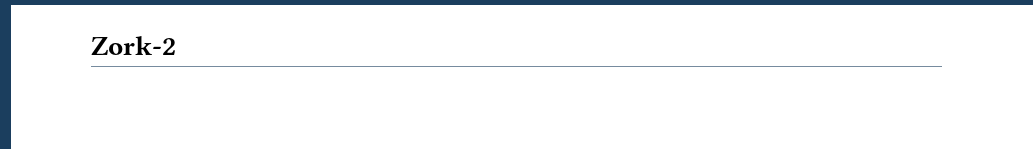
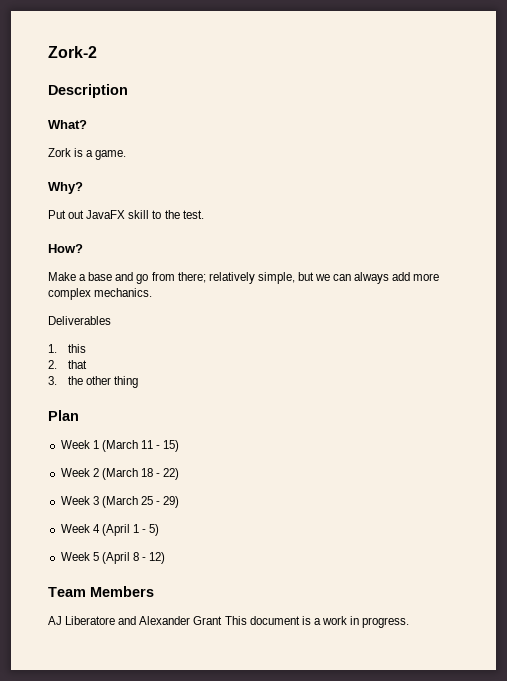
+ Description
+ What?
+ Zork is a game.
+ Why?
+ Put out JavaFX skill to the test.
+ How?
+ Make a base and go from there; relatively simple, but we can always add more complex mechanics.
+ Deliverables
+ 1. this
+ 2. that
+ 3. the other thing
+ Plan
+ Week 1 (March 11 - 15)
+ Week 2 (March 18 - 22)
+ Week 3 (March 25 - 29)
+ Week 4 (April 1 - 5)
+ Week 5 (April 8 - 12)
+ Team Members
+ AJ Liberatore and Alexander Grant This document is a work in progress.

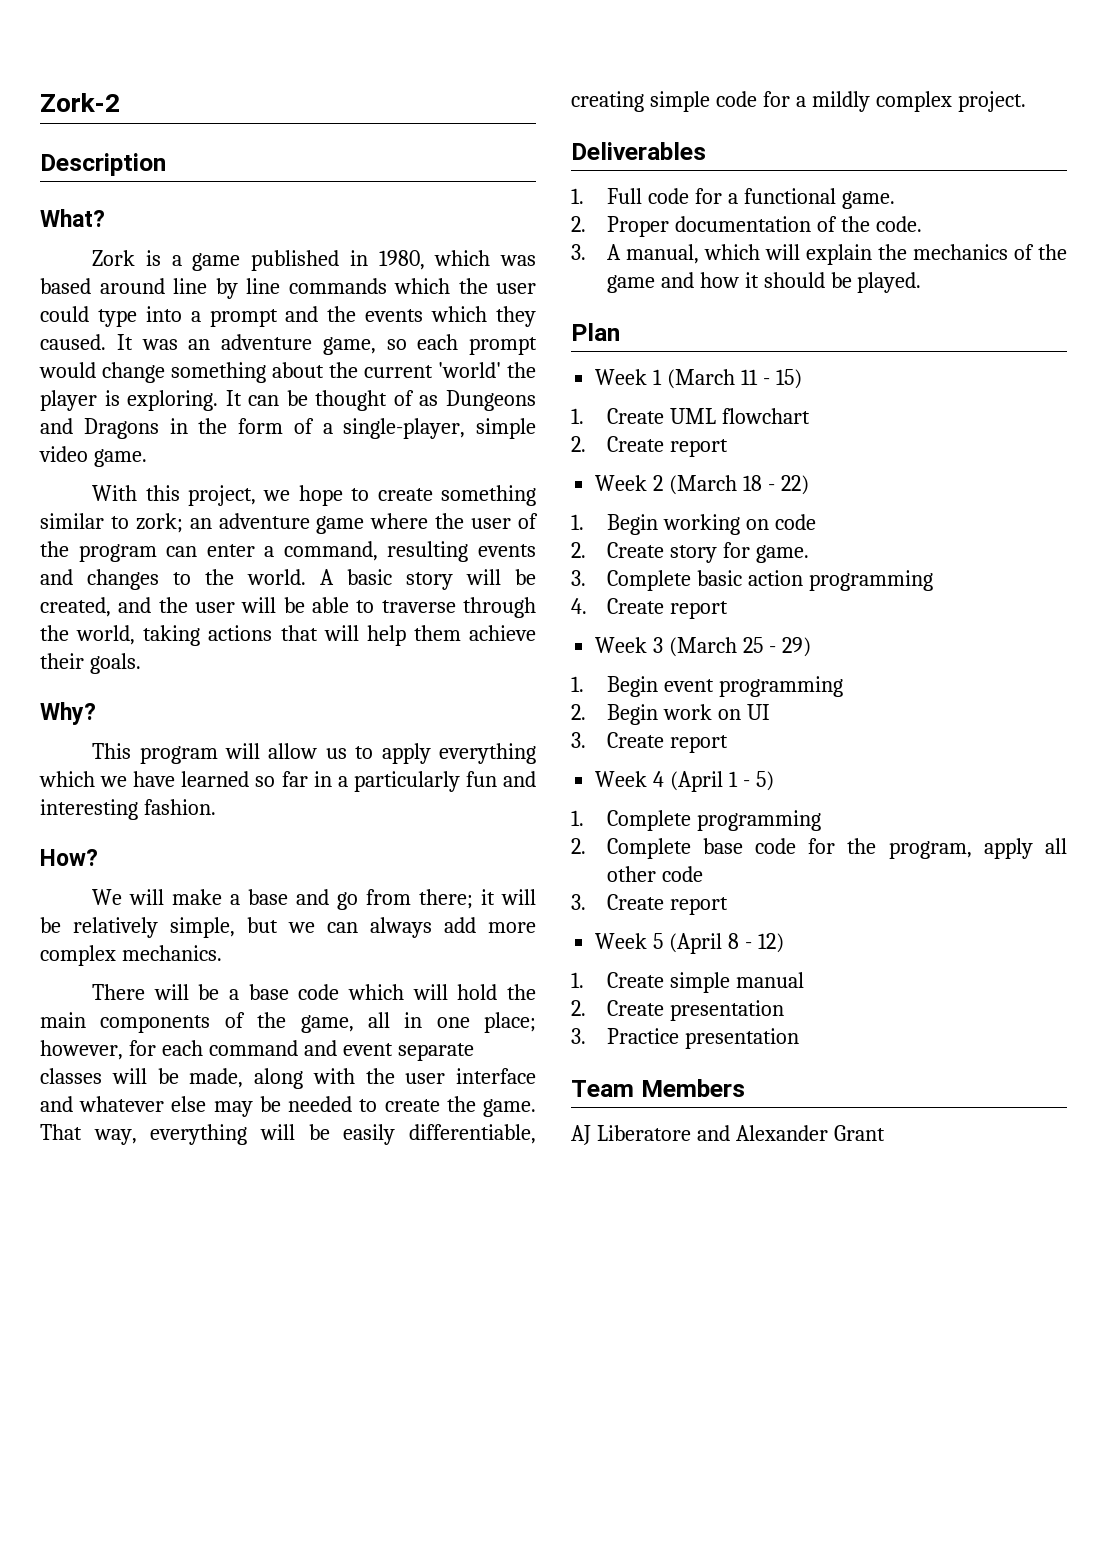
- Zork is a game.
+ Zork is a game published in 1980, which was based around line by line commands which the user could type into a prompt and the events which they caused. It was an adventure game, so each prompt would change something about the current 'world' the player is exploring. It can be thought of as Dungeons and Dragons in the form of a single-player, simple video game.
+ With this project, we hope to create something similar to zork; an adventure game where the user of the program can enter a command, resulting events and changes to the world. A basic story will be created, and the user will be able to traverse through the world, taking actions that will help them achieve their goals.
  Why?
- Put out JavaFX skill to the test.
+ This program will allow us to apply everything which we have learned so far in a particularly fun and interesting fashion.
  How?
- Make a base and go from there; relatively simple, but we can always add more complex mechanics.
+ We will make a base and go from there; it will be relatively simple, but we can always add more complex mechanics.
+ There will be a base code which will hold the main components of the game, all in one place; however, for each command and event separate classes will be made, along with the user interface and whatever else may be needed to create the game. That way, everything will be easily differentiable, creating simple code for a mildly complex project.
  Deliverables
- 1. this
- 2. that
- 3. the other thing
+ 1. Full code for a functional game.
+ 2. Proper documentation of the code.
+ 3. A manual, which will explain the mechanics of the game and how it should be played.
+ 1. Create UML flowchart
+ 2. Create report
+ 1. Begin working on code
+ 2. Create story for game.
+ 3. Complete basic action programming
+ 4. Create report
+ 1. Begin event programming
+ 2. Begin work on UI
+ 3. Create report
+ 1. Complete programming
+ 2. Complete base code for the program, apply all other code
+ 3. Create report
+ 1. Create simple manual
+ 2. Create presentation
+ 3. Practice presentation
- AJ Liberatore and Alexander Grant This document is a work in progress.
+ AJ Liberatore and Alexander Grant

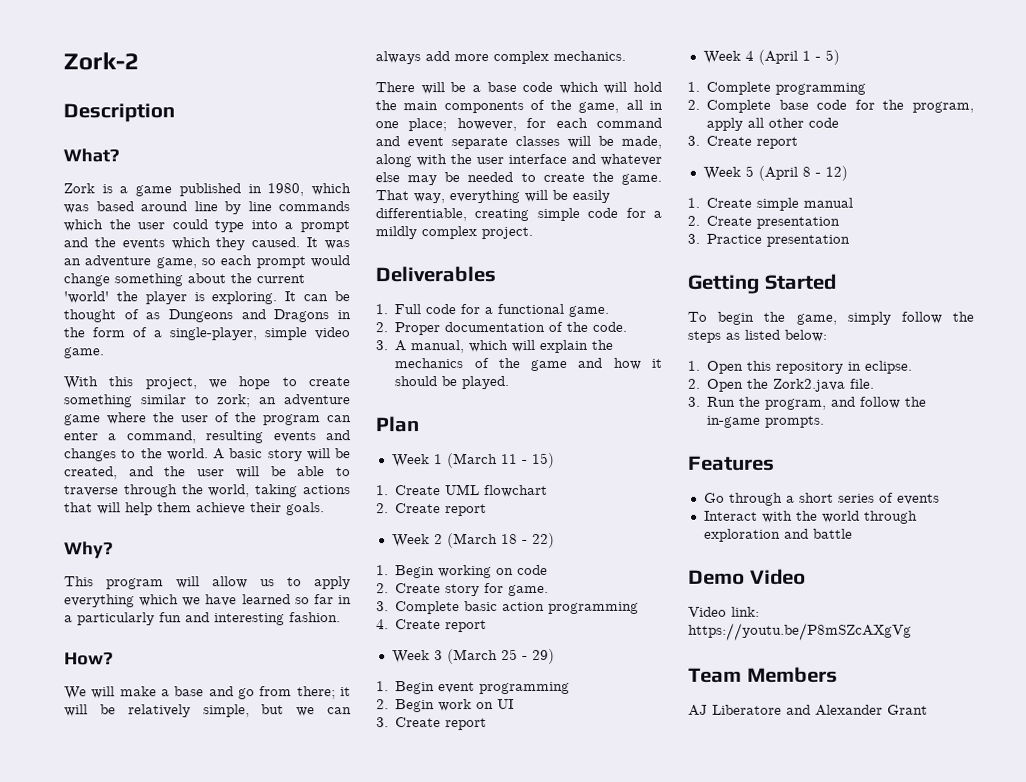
+ Getting Started
+ To begin the game, simply follow the steps as listed below:
+ 1. Open this repository in eclipse.
+ 2. Open the Zork2.java file.
+ 3. Run the program, and follow the in-game prompts.
+ Features
+ Go through a short series of events
+ Interact with the world through exploration and battle
+ Demo Video
+ Video link: https://youtu.be/P8mSZcAXgVg

